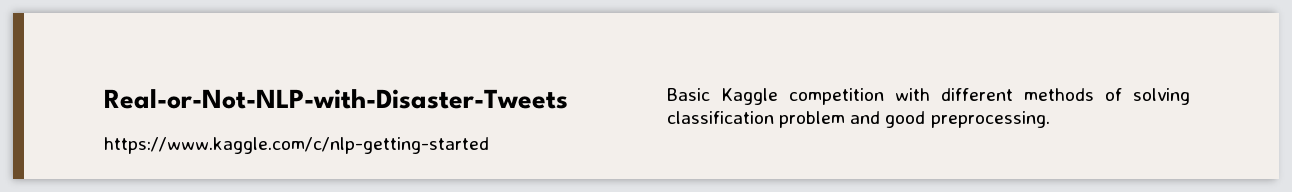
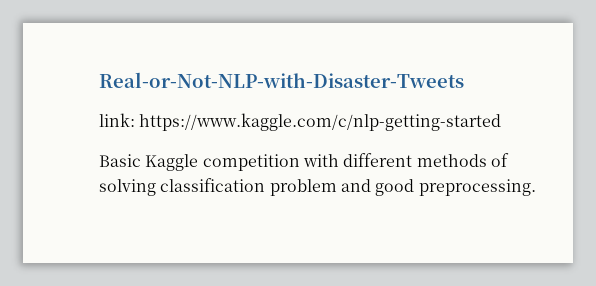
- https://www.kaggle.com/c/nlp-getting-started
+ link: https://www.kaggle.com/c/nlp-getting-started

